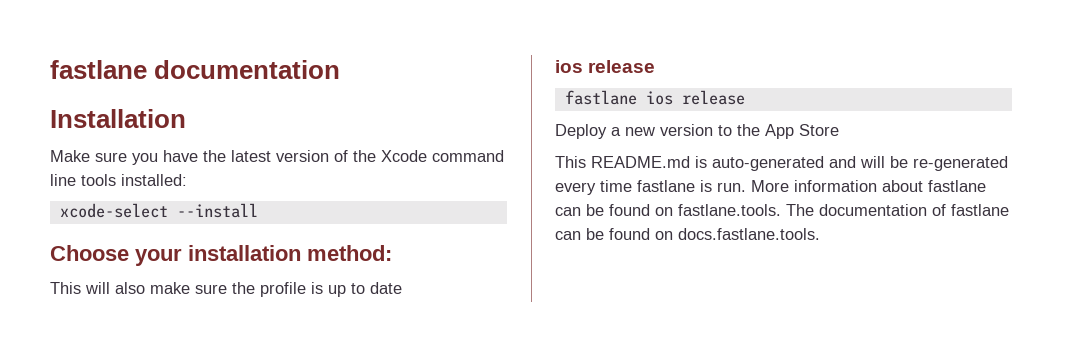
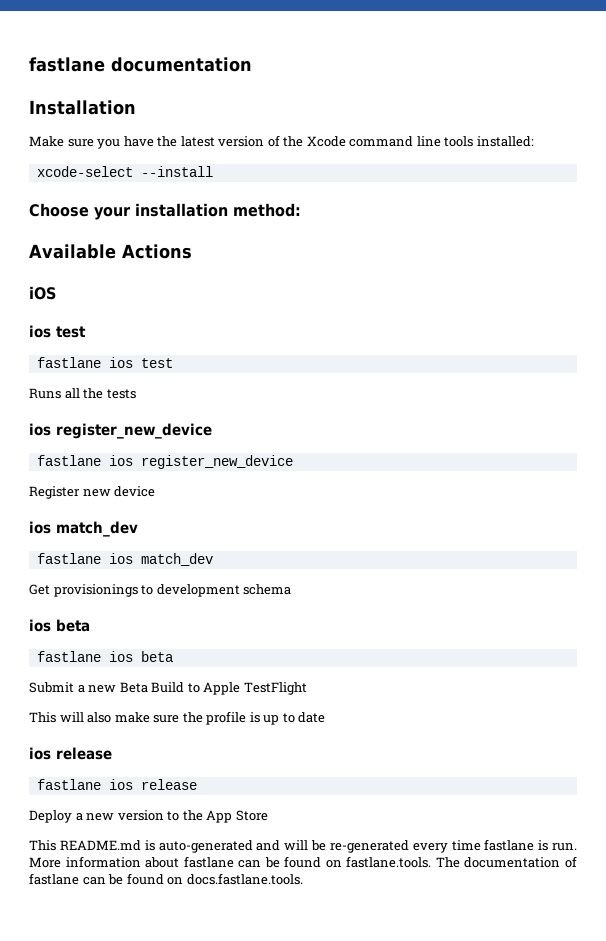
+ Available Actions
+ iOS
+ ios test
+ fastlane ios test
+ Runs all the tests
+ ios register_new_device
+ fastlane ios register_new_device
+ Register new device
+ ios match_dev
+ fastlane ios match_dev
+ Get provisionings to development schema
+ ios beta
+ fastlane ios beta
+ Submit a new Beta Build to Apple TestFlight

